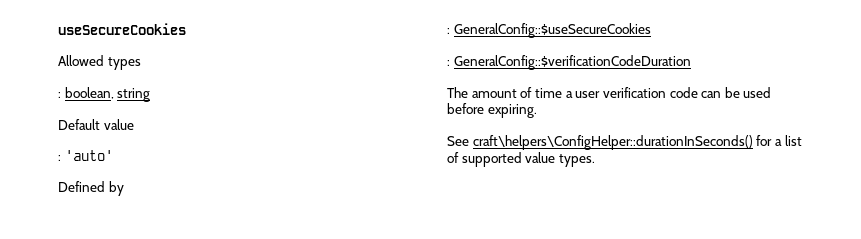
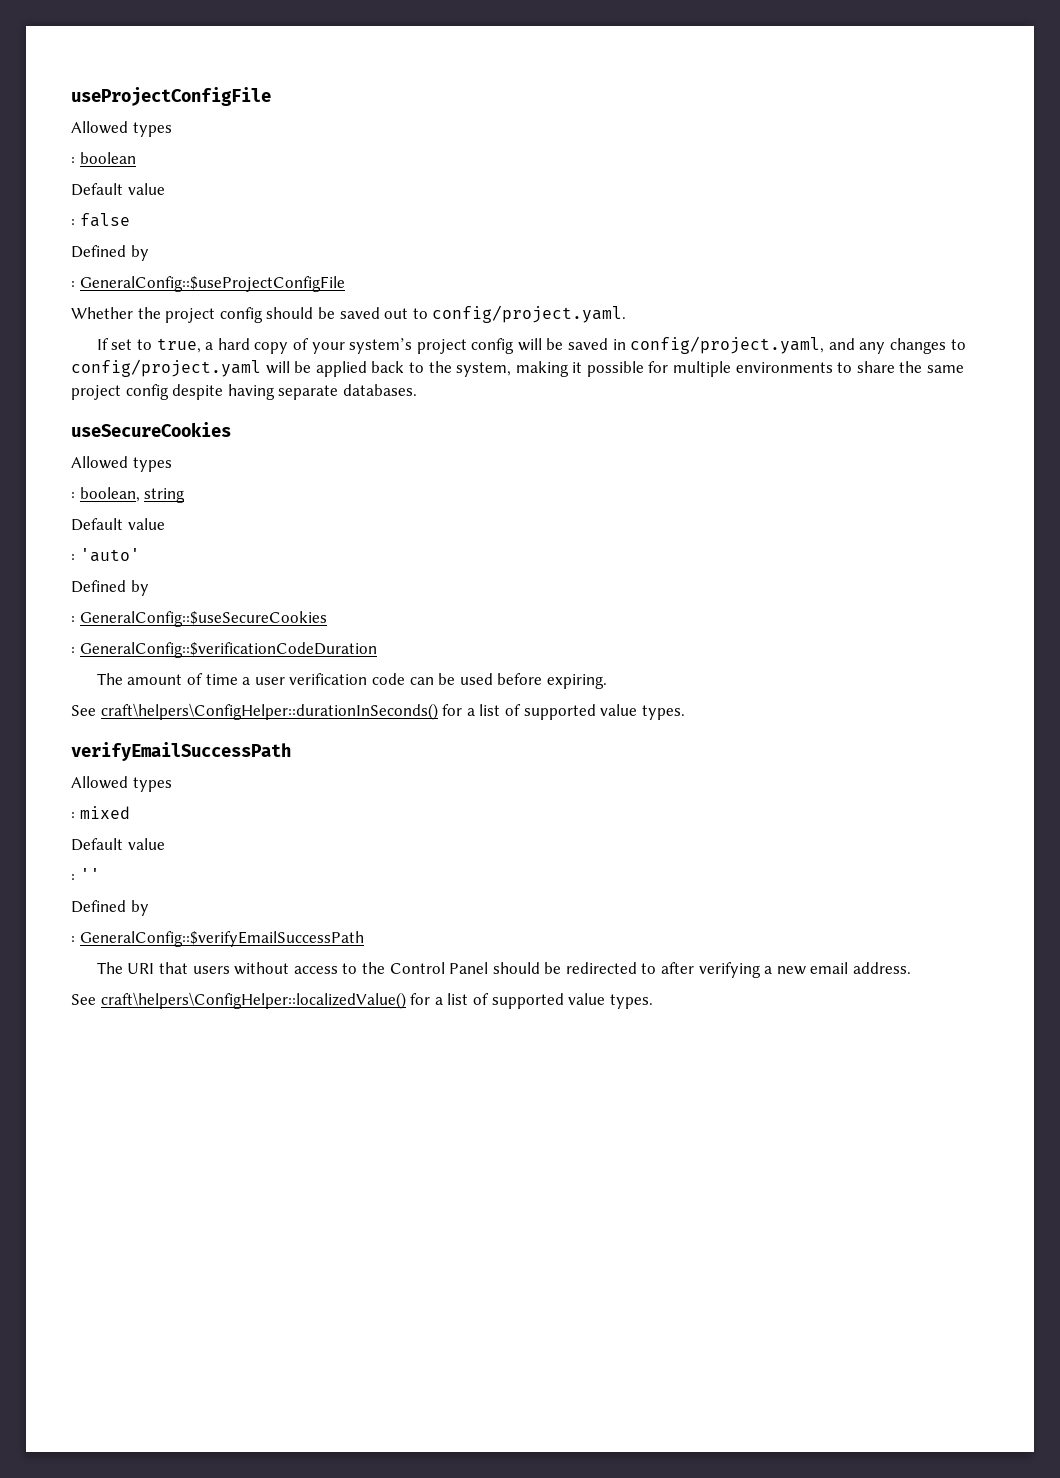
+ useProjectConfigFile
+ Allowed types
+ : boolean
+ Default value
+ : false
+ Defined by
+ : GeneralConfig::$useProjectConfigFile
+ Whether the project config should be saved out to config/project.yaml.
+ If set to true, a hard copy of your system’s project config will be saved in config/project.yaml, and any changes to config/project.yaml will be applied back to the system, making it possible for multiple environments to share the same project config despite having separate databases.
+ verifyEmailSuccessPath
+ Allowed types
+ : mixed
+ Default value
+ : ''
+ Defined by
+ : GeneralConfig::$verifyEmailSuccessPath
+ The URI that users without access to the Control Panel should be redirected to after verifying a new email address.
+ See craft\helpers\ConfigHelper::localizedValue() for a list of supported value types.

